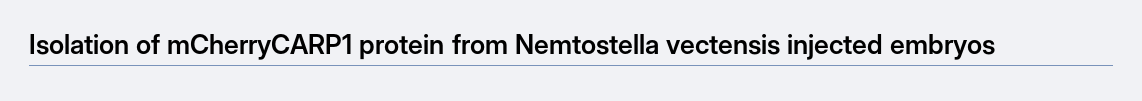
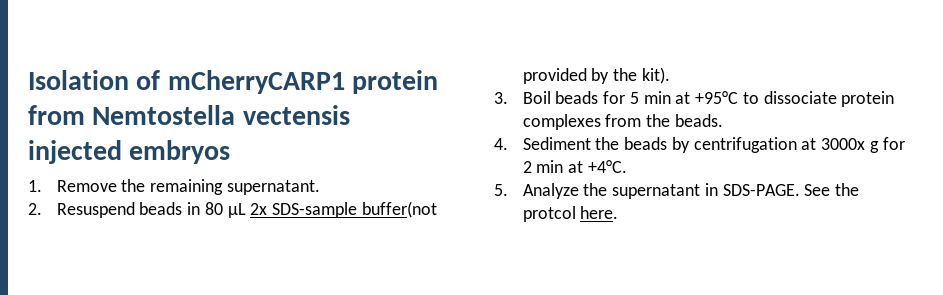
+ 1. Remove the remaining supernatant.
+ 2. Resuspend beads in 80 µL 2x SDS-sample buffer(not provided by the kit).
+ 3. Boil beads for 5 min at +95°C to dissociate protein complexes from the beads.
+ 4. Sediment the beads by centrifugation at 3000x g for 2 min at +4°C.
+ 5. Analyze the supernatant in SDS-PAGE. See the protcol here.

